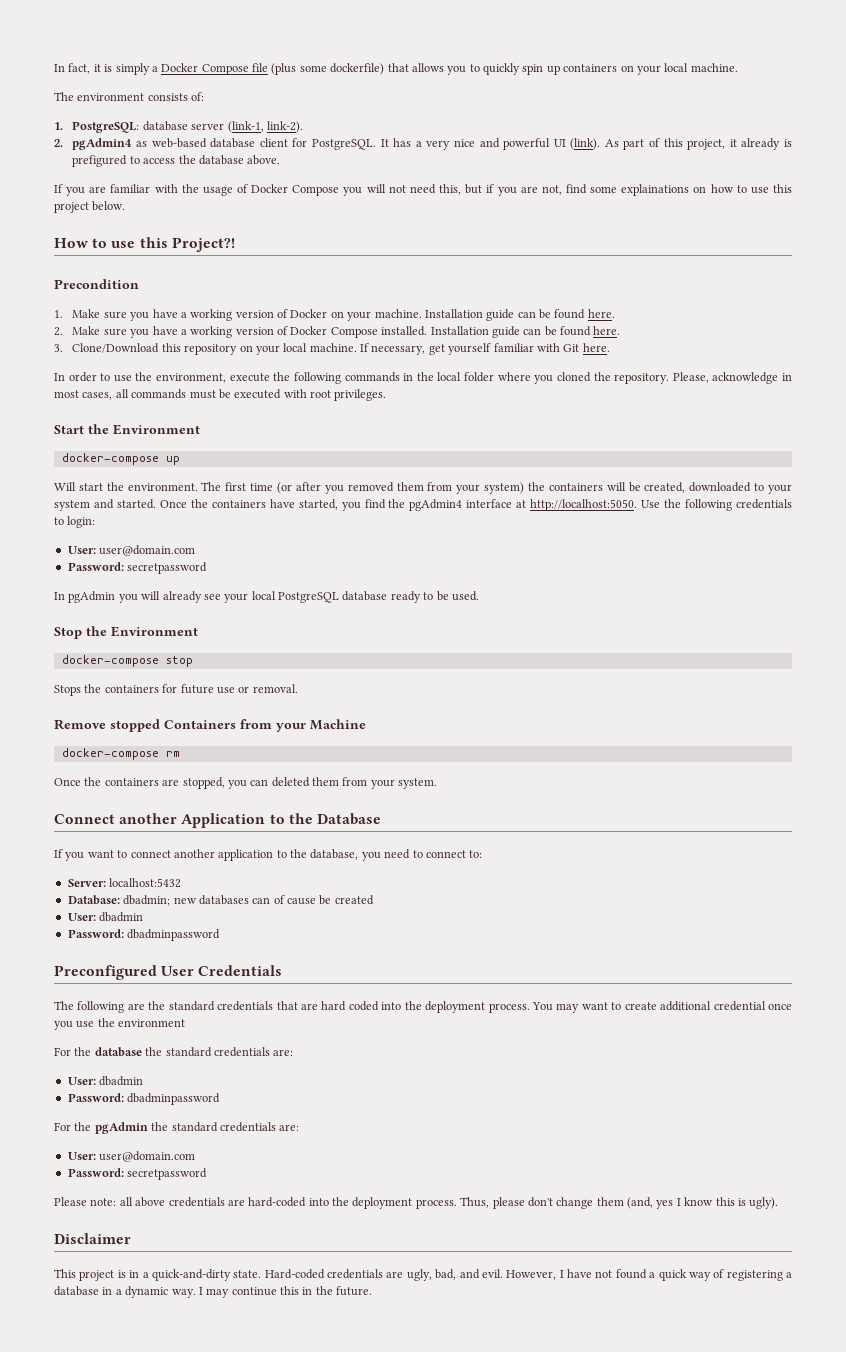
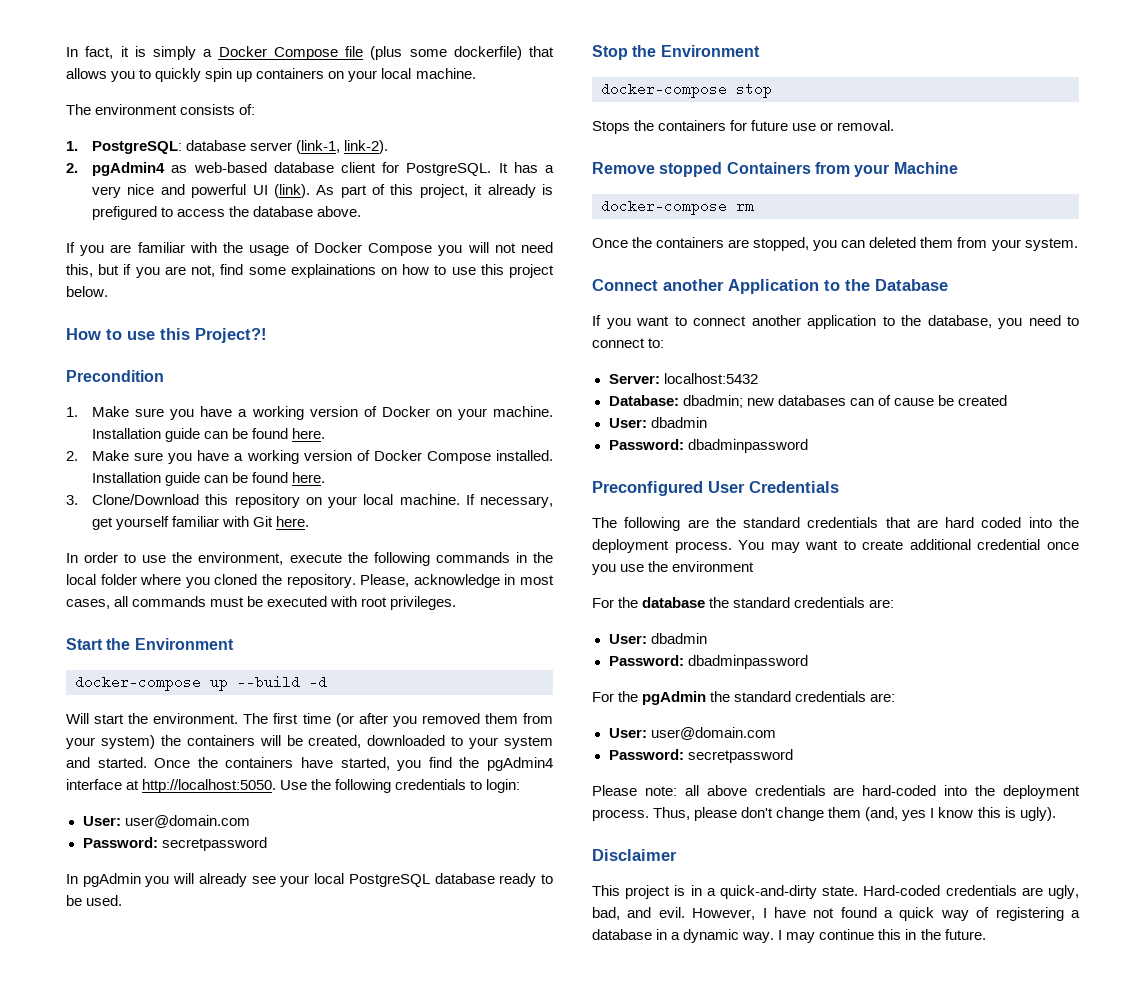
- docker-compose up
+ docker-compose up --build -d

